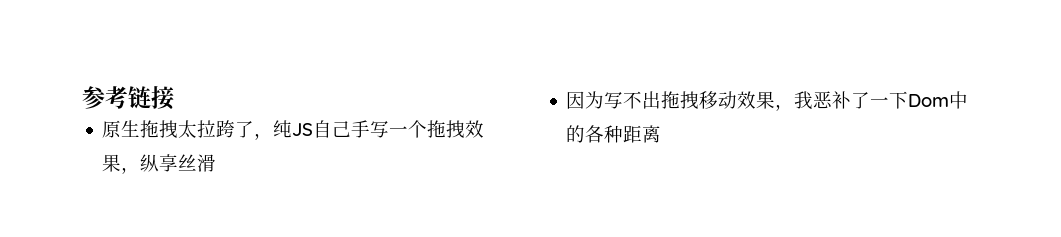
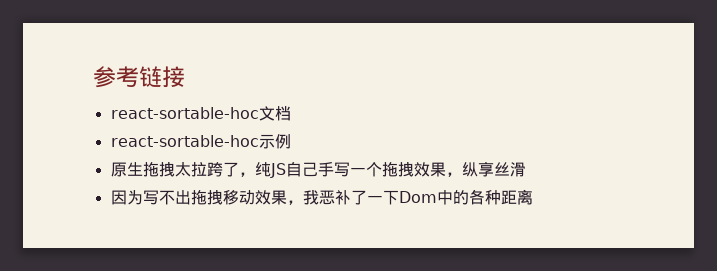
+ react-sortable-hoc文档
+ react-sortable-hoc示例

